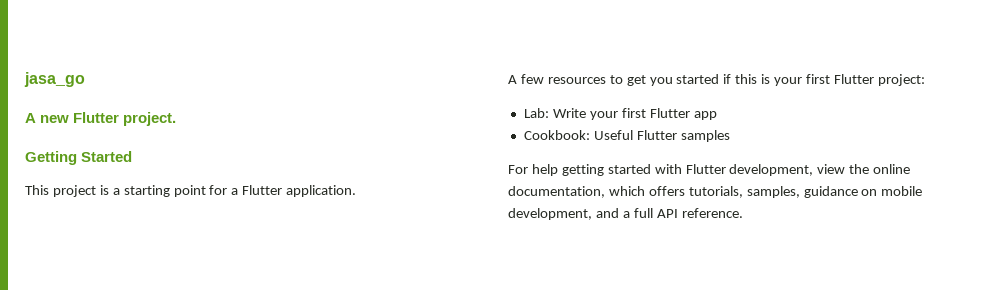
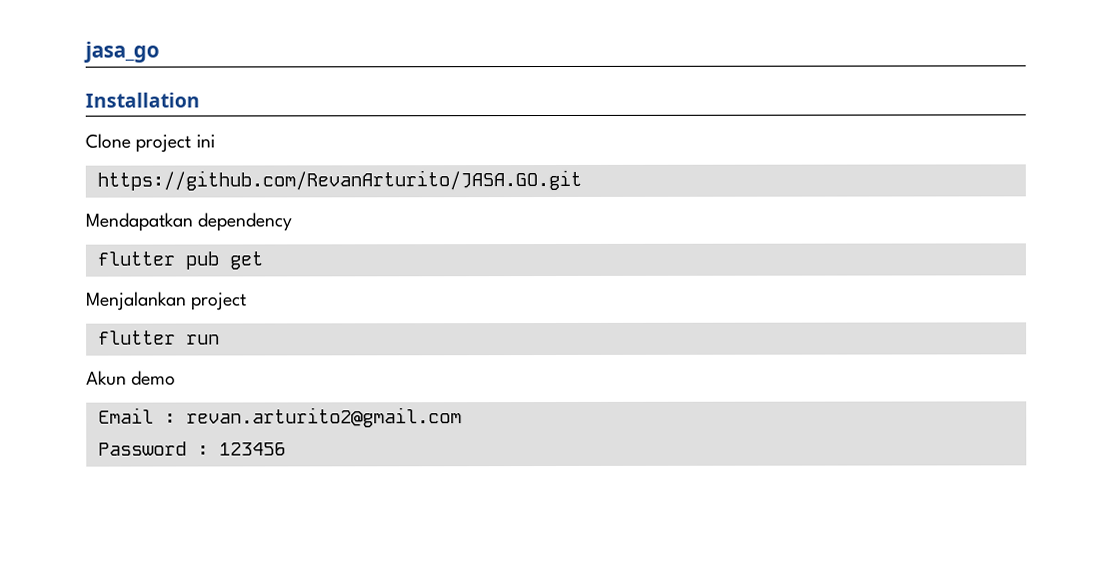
- A new Flutter project.
- Getting Started
- This project is a starting point for a Flutter application.
- A few resources to get you started if this is your first Flutter project:
- Lab: Write your first Flutter app
- Cookbook: Useful Flutter samples
- For help getting started with Flutter development, view the online documentation, which offers tutorials, samples, guidance on mobile development, and a full API reference.
+ Installation
+ Clone project ini
+ https://github.com/RevanArturito/JASA.GO.git
+ Mendapatkan dependency
+ flutter pub get
+ Menjalankan project
+ flutter run
+ Akun demo
+ Email : revan.arturito2@gmail.com
+ Password : 123456

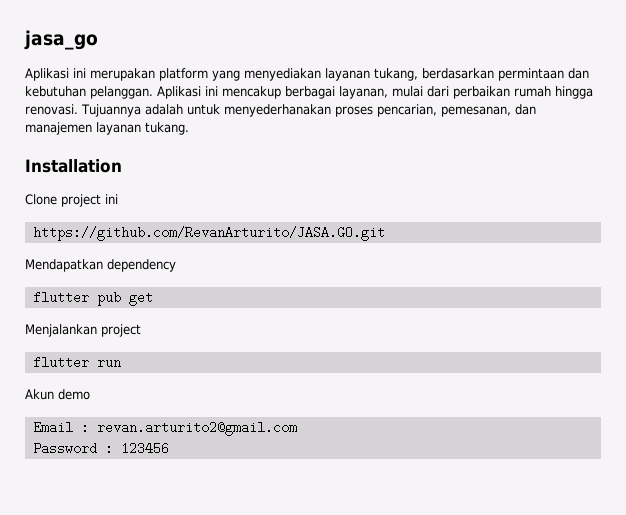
+ Aplikasi ini merupakan platform yang menyediakan layanan tukang, berdasarkan permintaan dan kebutuhan pelanggan. Aplikasi ini mencakup berbagai layanan, mulai dari perbaikan rumah hingga renovasi. Tujuannya adalah untuk menyederhanakan proses pencarian, pemesanan, dan manajemen layanan tukang.

